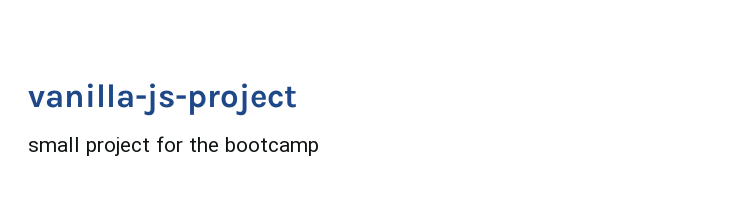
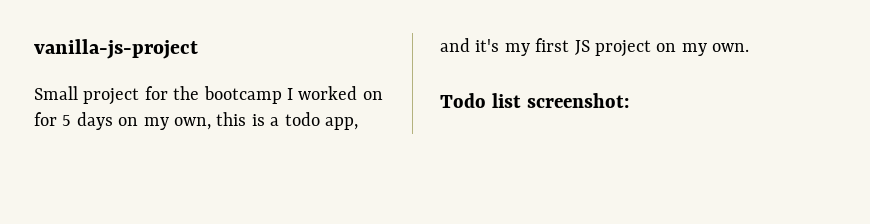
- small project for the bootcamp
+ Small project for the bootcamp I worked on for 5 days on my own, this is a todo app, and it's my first JS project on my own.
+ Todo list screenshot:

